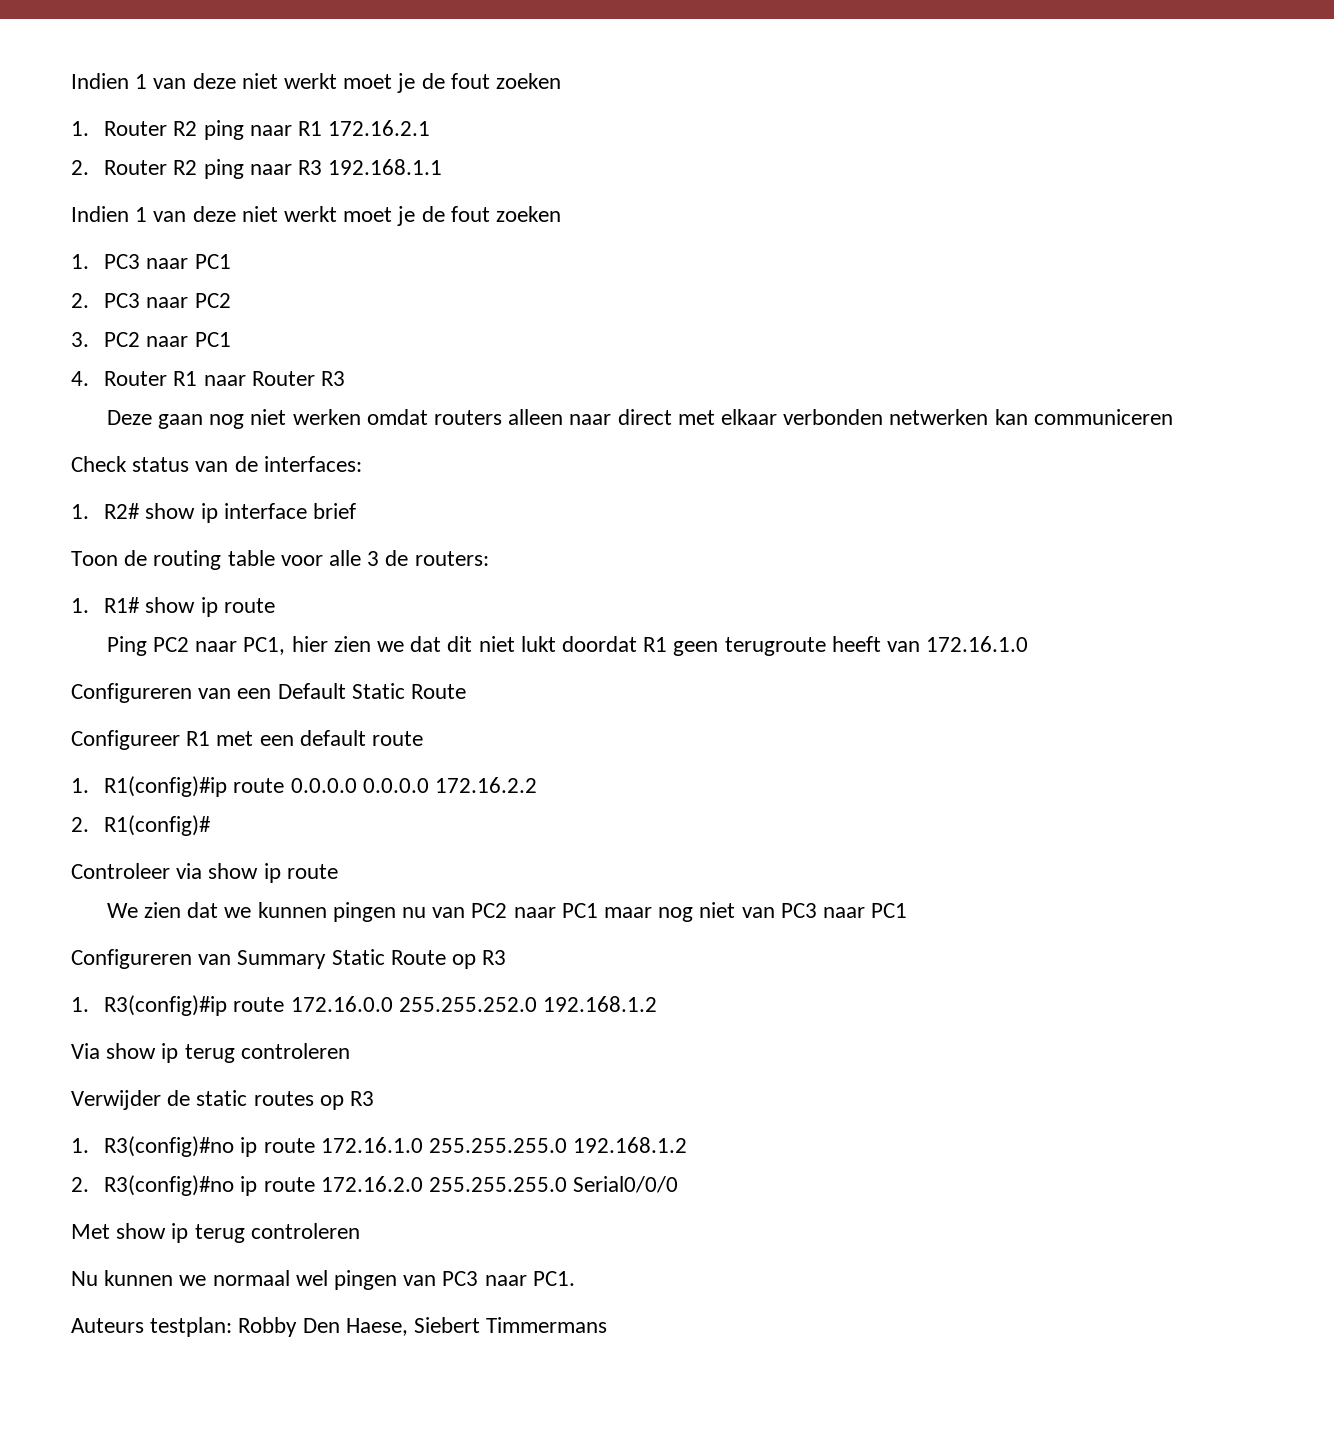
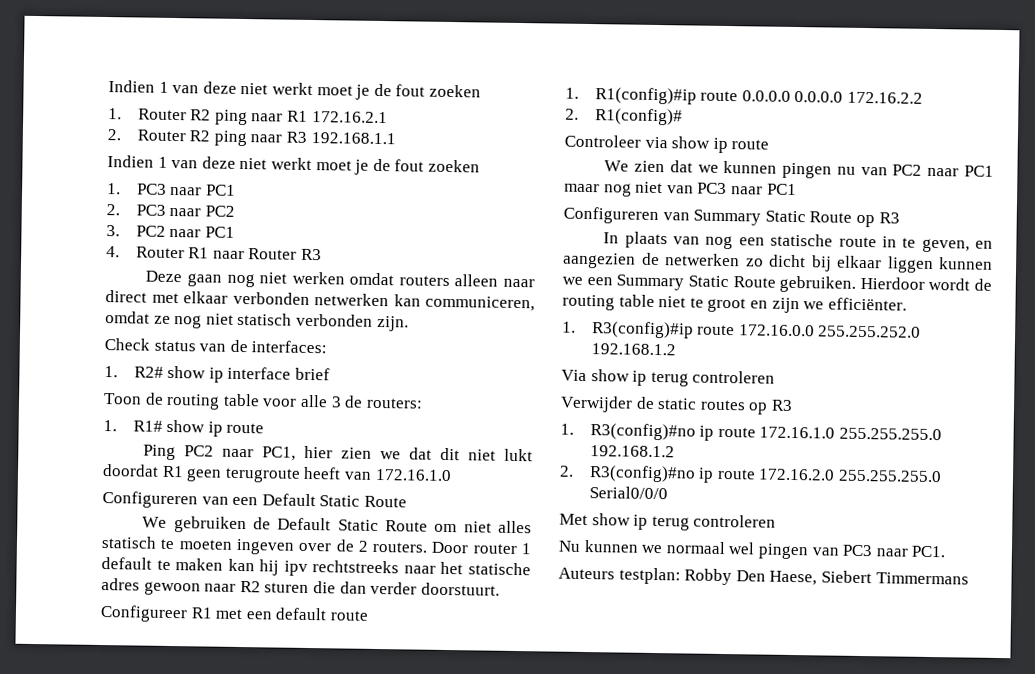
- Deze gaan nog niet werken omdat routers alleen naar direct met elkaar verbonden netwerken kan communiceren
+ Deze gaan nog niet werken omdat routers alleen naar direct met elkaar verbonden netwerken kan communiceren, omdat ze nog niet statisch verbonden zijn.
+ We gebruiken de Default Static Route om niet alles statisch te moeten ingeven over de 2 routers. Door router 1 default te maken kan hij ipv rechtstreeks naar het statische adres gewoon naar R2 sturen die dan verder doorstuurt.
+ In plaats van nog een statische route in te geven, en aangezien de netwerken zo dicht bij elkaar liggen kunnen we een Summary Static Route gebruiken. Hierdoor wordt de routing table niet te groot en zijn we efficiënter.

